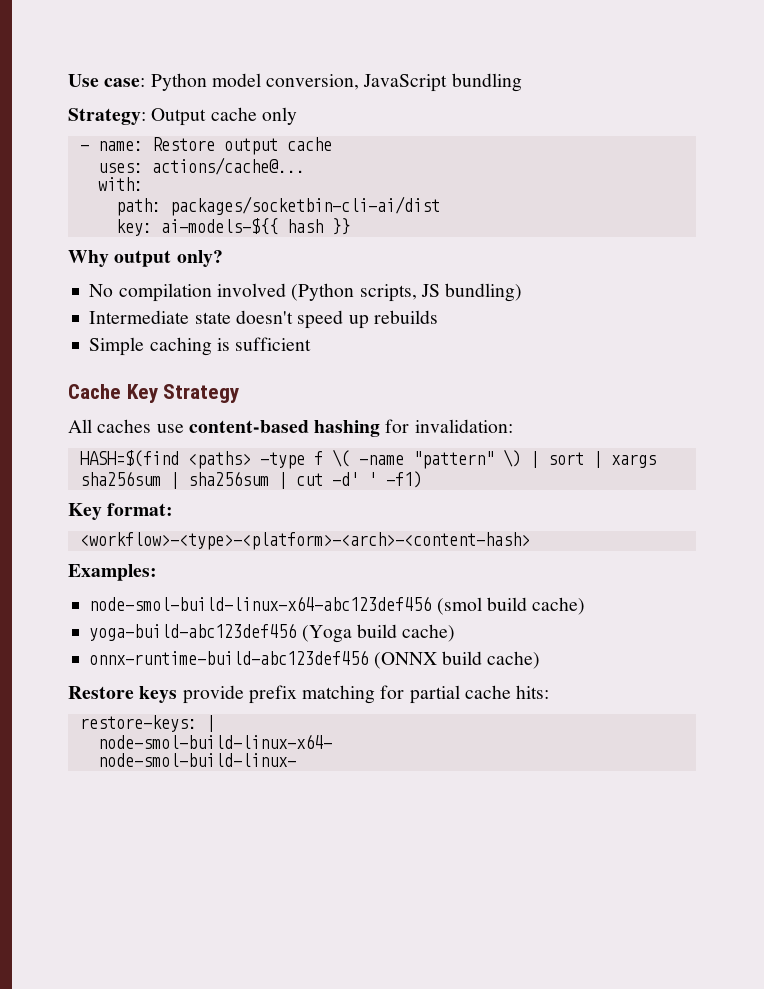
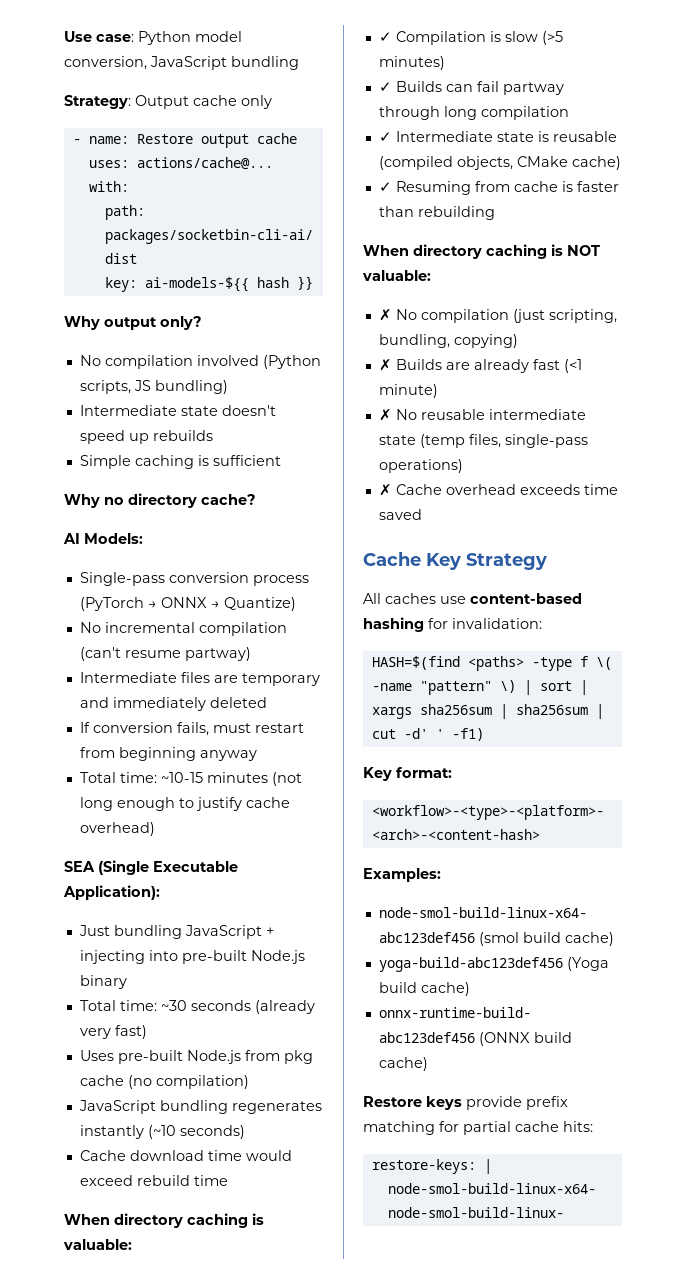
+ Why no directory cache?
+ AI Models:
+ Single-pass conversion process (PyTorch → ONNX → Quantize)
+ No incremental compilation (can't resume partway)
+ Intermediate files are temporary and immediately deleted
+ If conversion fails, must restart from beginning anyway
+ Total time: ~10-15 minutes (not long enough to justify cache overhead)
+ SEA (Single Executable Application):
+ Just bundling JavaScript + injecting into pre-built Node.js binary
+ Total time: ~30 seconds (already very fast)
+ Uses pre-built Node.js from pkg cache (no compilation)
+ JavaScript bundling regenerates instantly (~10 seconds)
+ Cache download time would exceed rebuild time
+ When directory caching is valuable:
+ ✓ Compilation is slow (>5 minutes)
+ ✓ Builds can fail partway through long compilation
+ ✓ Intermediate state is reusable (compiled objects, CMake cache)
+ ✓ Resuming from cache is faster than rebuilding
+ When directory caching is NOT valuable:
+ ✗ No compilation (just scripting, bundling, copying)
+ ✗ Builds are already fast (<1 minute)
+ ✗ No reusable intermediate state (temp files, single-pass operations)
+ ✗ Cache overhead exceeds time saved

